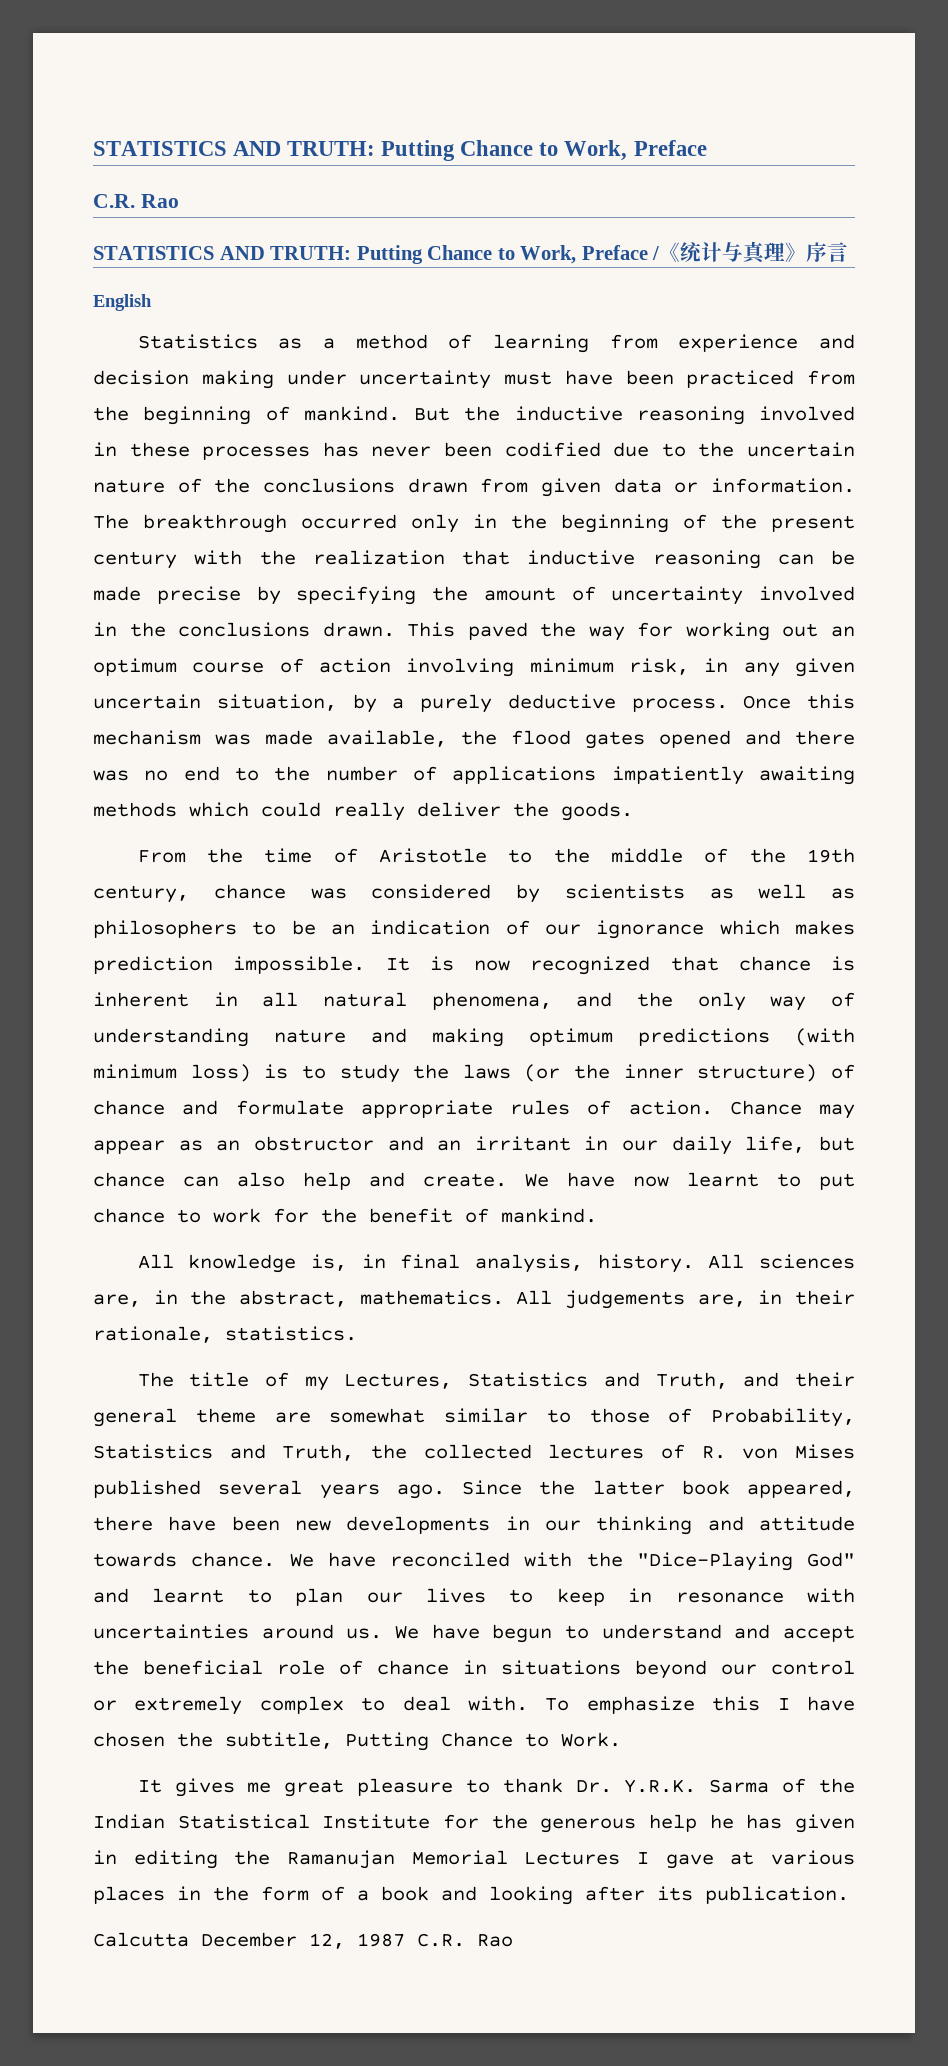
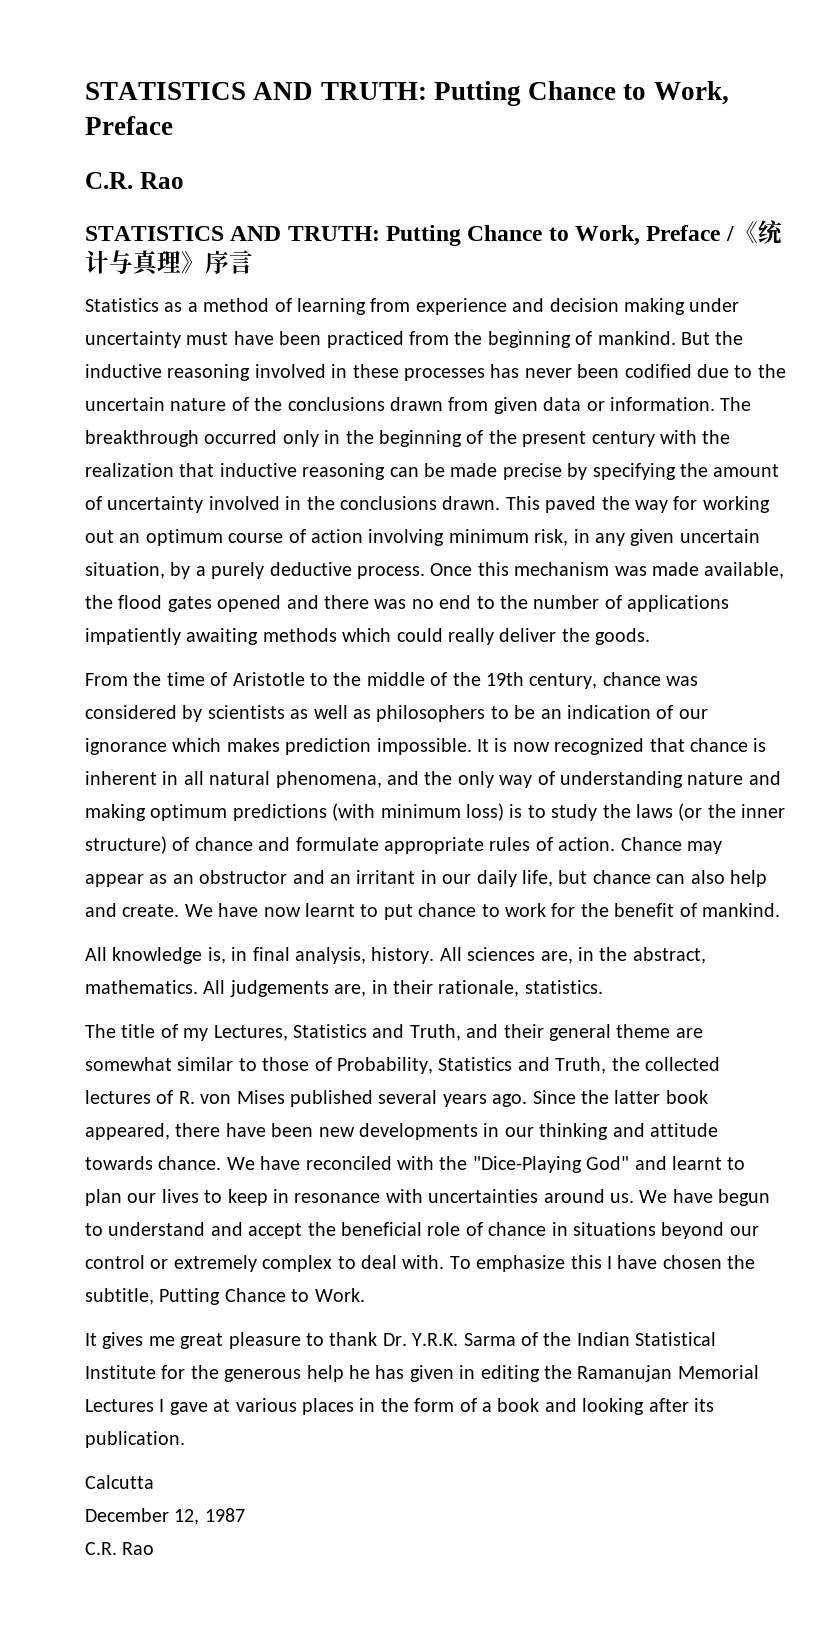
- English
- Calcutta December 12, 1987 C.R. Rao
+ Calcutta
+ December 12, 1987
+ C.R. Rao

